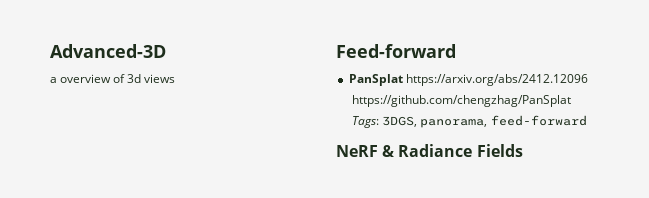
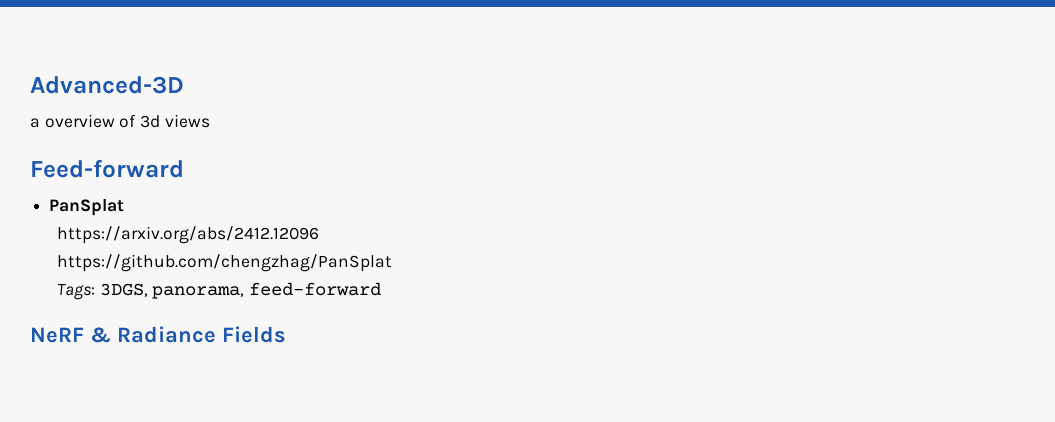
- PanSplat https://arxiv.org/abs/2412.12096
+ PanSplat
+ https://arxiv.org/abs/2412.12096

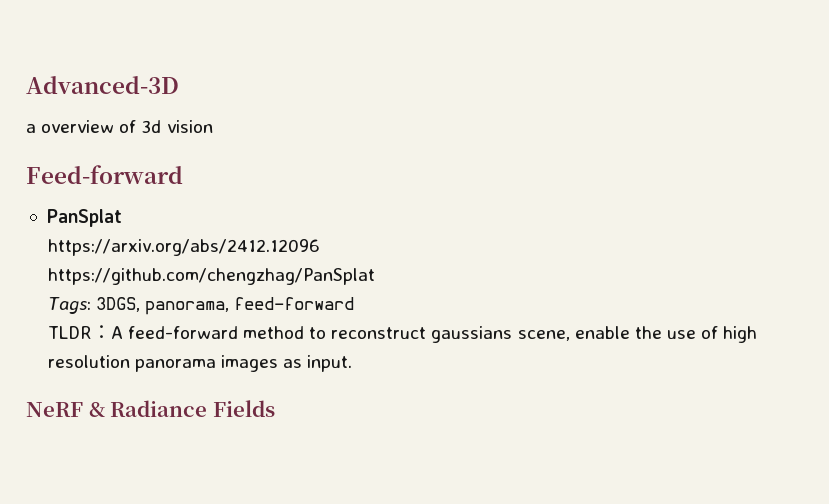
- a overview of 3d views
+ a overview of 3d vision
+ TLDR：A feed-forward method to reconstruct gaussians scene, enable the use of high resolution panorama images as input.

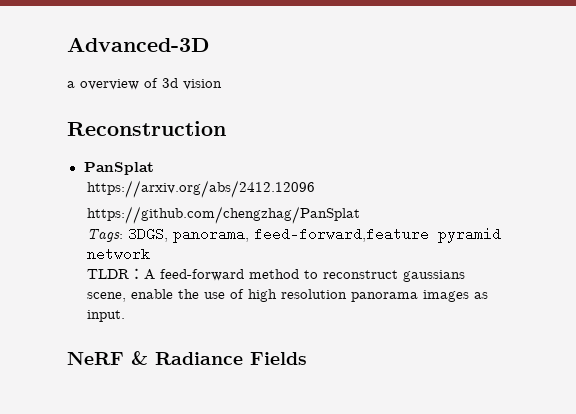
- Feed-forward
+ Reconstruction
- Tags: 3DGS, panorama, feed-forward
+ Tags: 3DGS, panorama, feed-forward,feature pyramid network

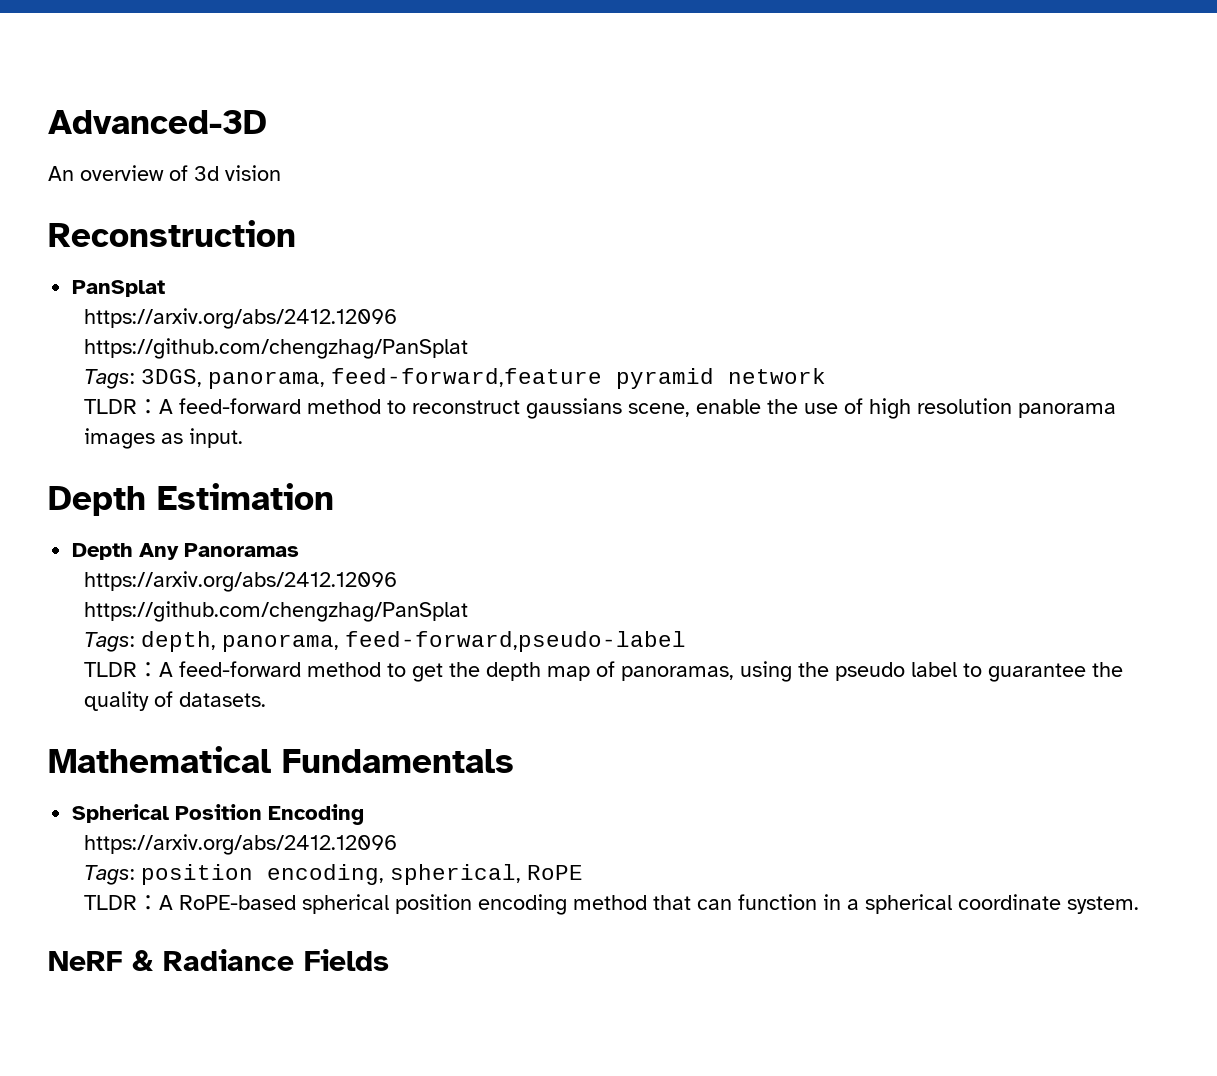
- a overview of 3d vision
+ An overview of 3d vision
+ Depth Estimation
+ Depth Any Panoramas
+ https://arxiv.org/abs/2412.12096
+ https://github.com/chengzhag/PanSplat
+ Tags: depth, panorama, feed-forward,pseudo-label
+ TLDR：A feed-forward method to get the depth map of panoramas, using the pseudo label to guarantee the quality of datasets.
+ Mathematical Fundamentals
+ Spherical Position Encoding
+ https://arxiv.org/abs/2412.12096
+ Tags: position encoding, spherical, RoPE
+ TLDR：A RoPE-based spherical position encoding method that can function in a spherical coordinate system.

